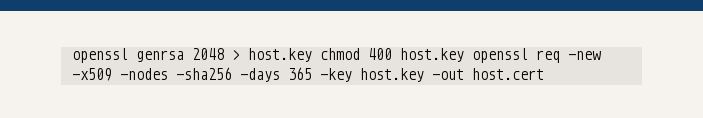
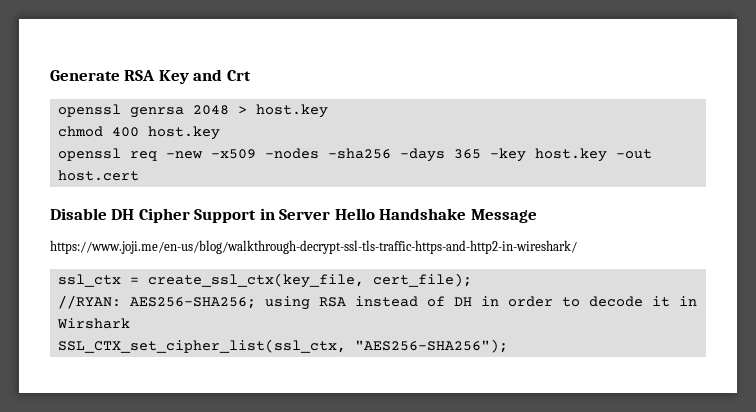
+ Generate RSA Key and Crt
- openssl genrsa 2048 > host.key chmod 400 host.key openssl req -new -x509 -nodes -sha256 -days 365 -key host.key -out host.cert
+ openssl genrsa 2048 > host.key
+ chmod 400 host.key
+ openssl req -new -x509 -nodes -sha256 -days 365 -key host.key -out host.cert
+ Disable DH Cipher Support in Server Hello Handshake Message
+ https://www.joji.me/en-us/blog/walkthrough-decrypt-ssl-tls-traffic-https-and-http2-in-wireshark/
+ ssl_ctx = create_ssl_ctx(key_file, cert_file);
+ //RYAN: AES256-SHA256; using RSA instead of DH in order to decode it in Wirshark
+ SSL_CTX_set_cipher_list(ssl_ctx, "AES256-SHA256");

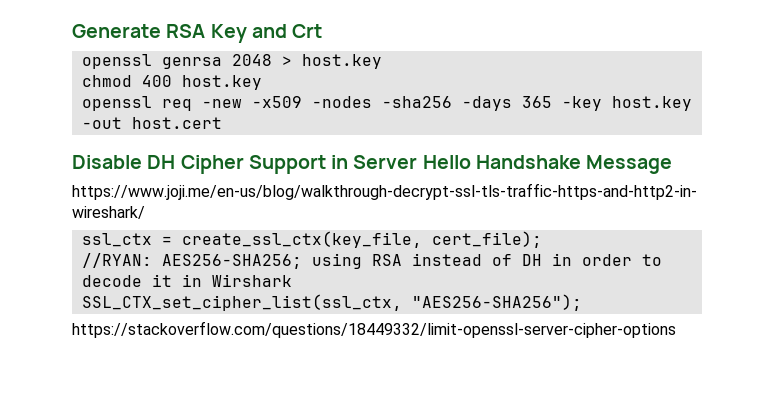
+ https://stackoverflow.com/questions/18449332/limit-openssl-server-cipher-options

